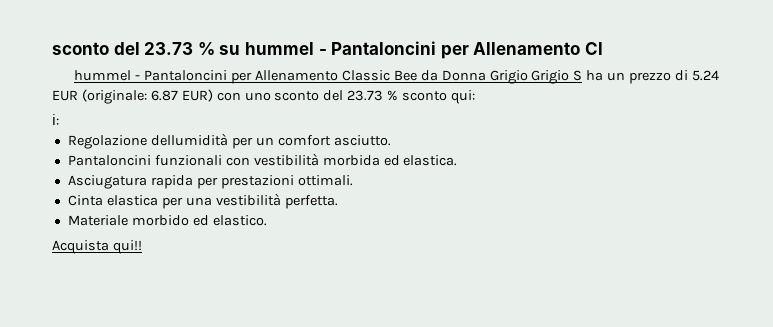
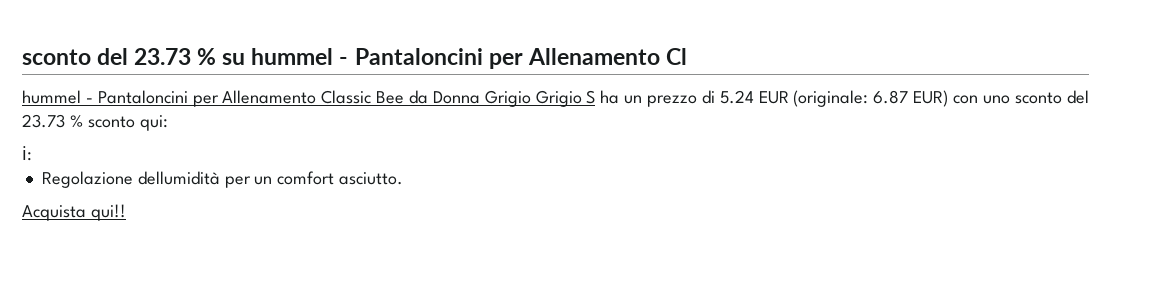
- Pantaloncini funzionali con vestibilità morbida ed elastica.
- Asciugatura rapida per prestazioni ottimali.
- Cinta elastica per una vestibilità perfetta.
- Materiale morbido ed elastico.

